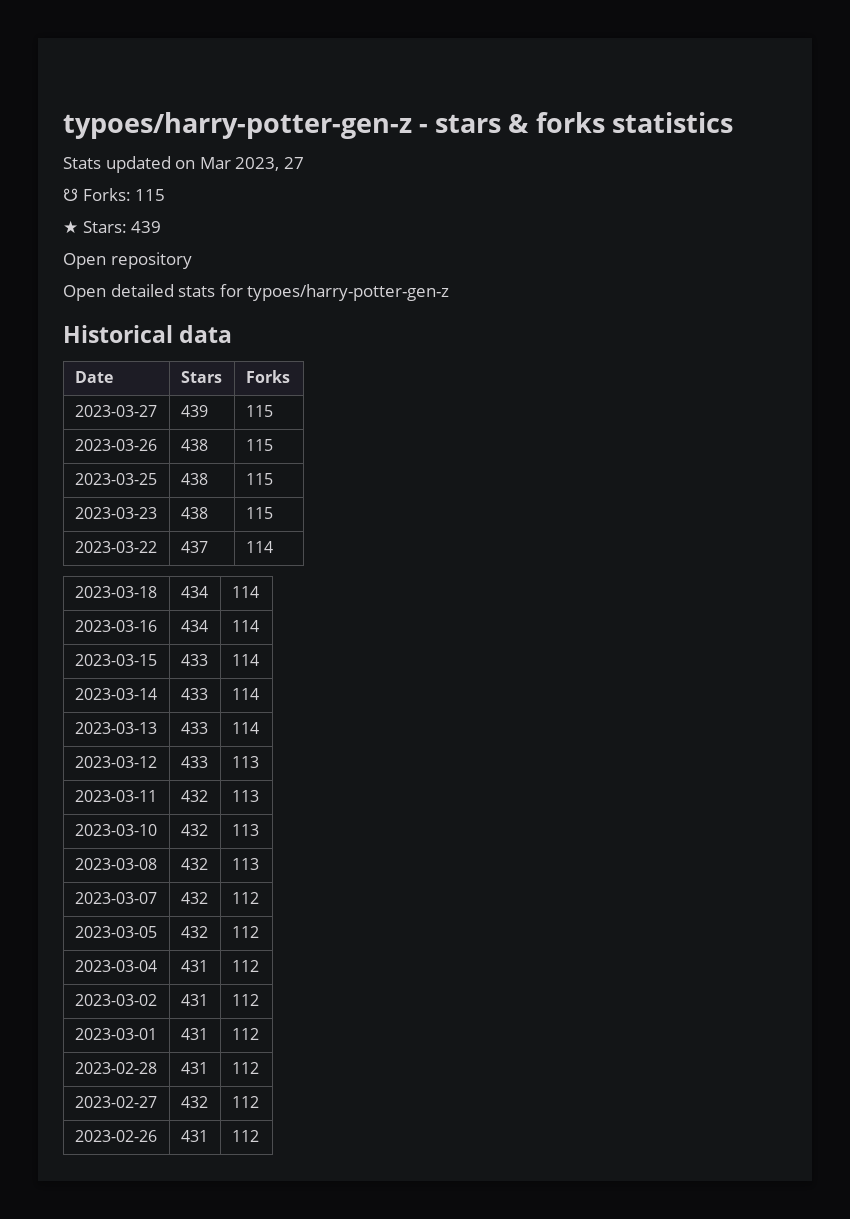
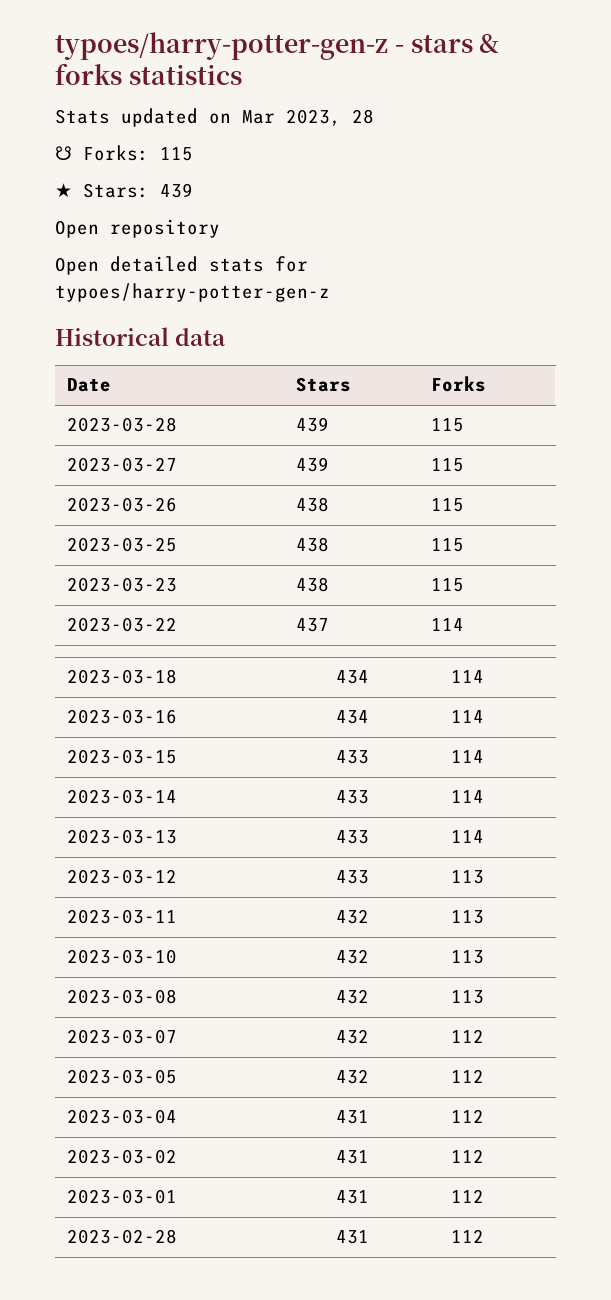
- Stats updated on Mar 2023, 27
+ Stats updated on Mar 2023, 28
+ 2023-03-28 | 439 | 115
- 2023-02-27 | 432 | 112
- 2023-02-26 | 431 | 112

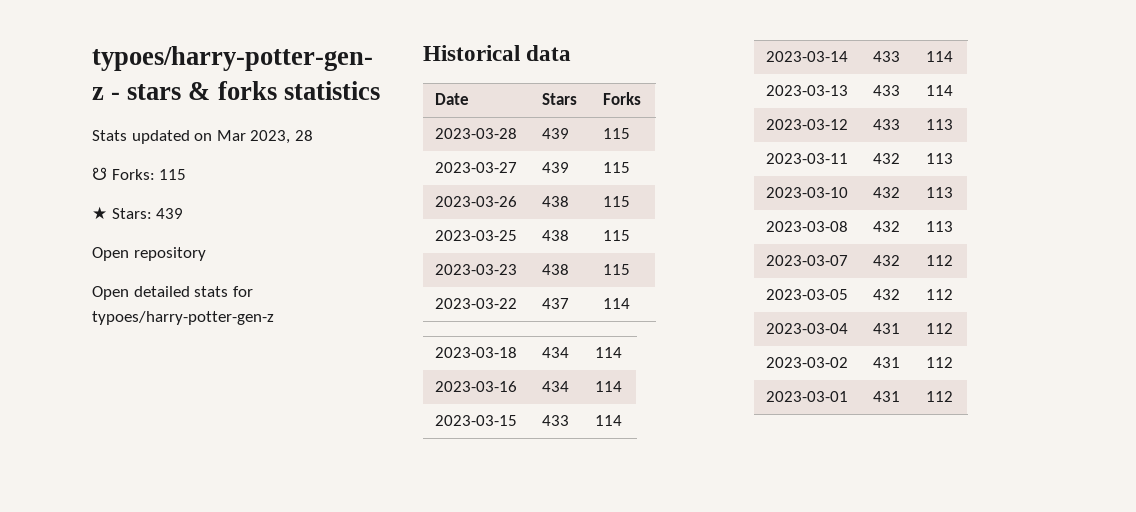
- 2023-02-28 | 431 | 112

